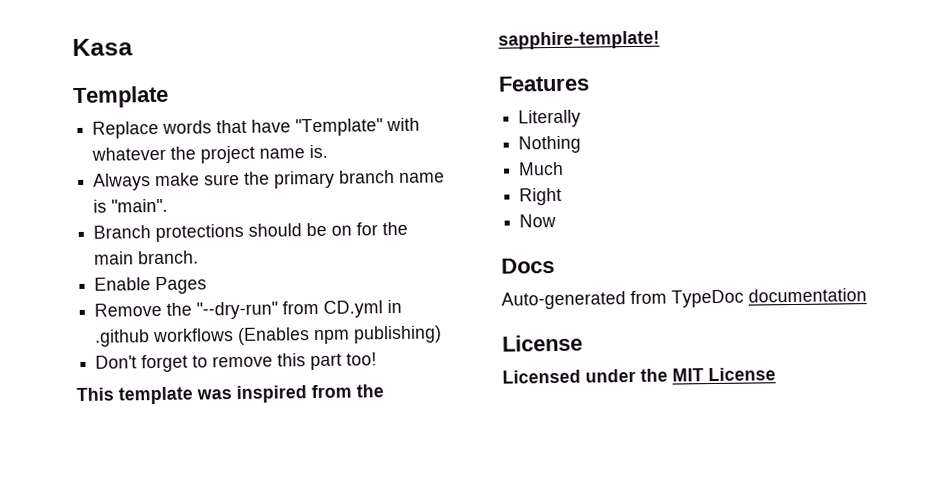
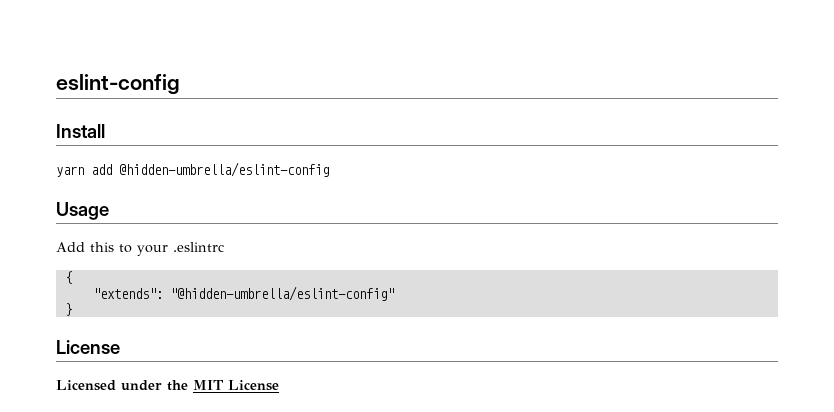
- Kasa
- Template
- Replace words that have "Template" with whatever the project name is.
- Always make sure the primary branch name is "main".
- Branch protections should be on for the main branch.
- Enable Pages
- Remove the "--dry-run" from CD.yml in .github workflows (Enables npm publishing)
- Don't forget to remove this part too!
- This template was inspired from the sapphire-template!
- Features
- Literally
- Nothing
- Much
- Right
- Now
- Docs
- Auto-generated from TypeDoc documentation
+ eslint-config
+ Install
+ yarn add @hidden-umbrella/eslint-config
+ Usage
+ Add this to your .eslintrc
+ {
+ "extends": "@hidden-umbrella/eslint-config"
+ }

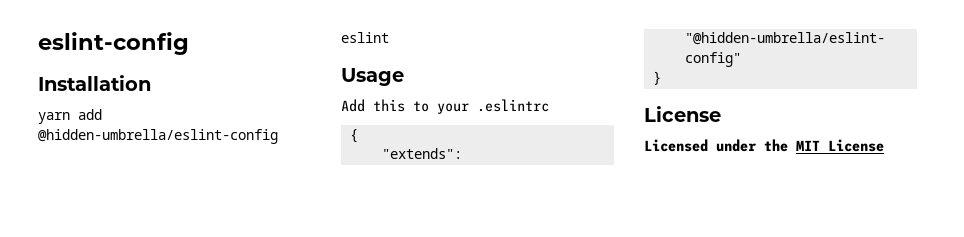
- Install
+ Installation
- yarn add @hidden-umbrella/eslint-config
+ yarn add @hidden-umbrella/eslint-config eslint

